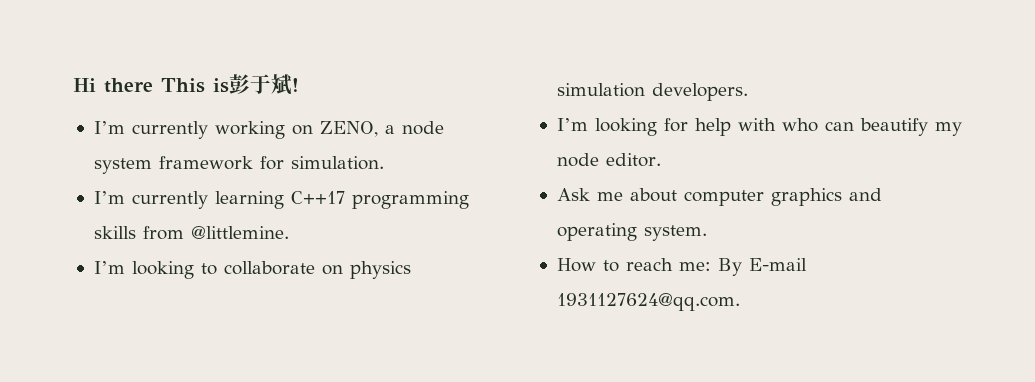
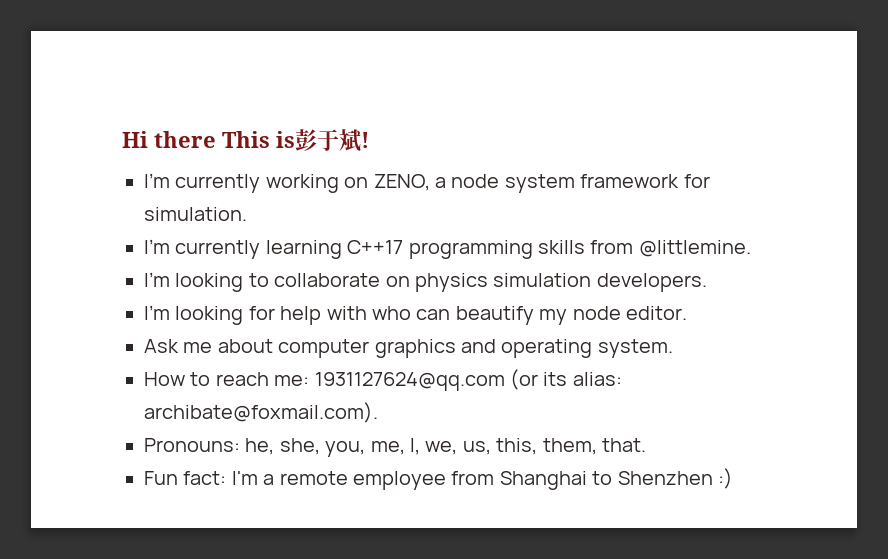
- How to reach me: By E-mail 1931127624@qq.com.
+ How to reach me: 1931127624@qq.com (or its alias: archibate@foxmail.com).
+ Pronouns: he, she, you, me, I, we, us, this, them, that.
+ Fun fact: I'm a remote employee from Shanghai to Shenzhen :)

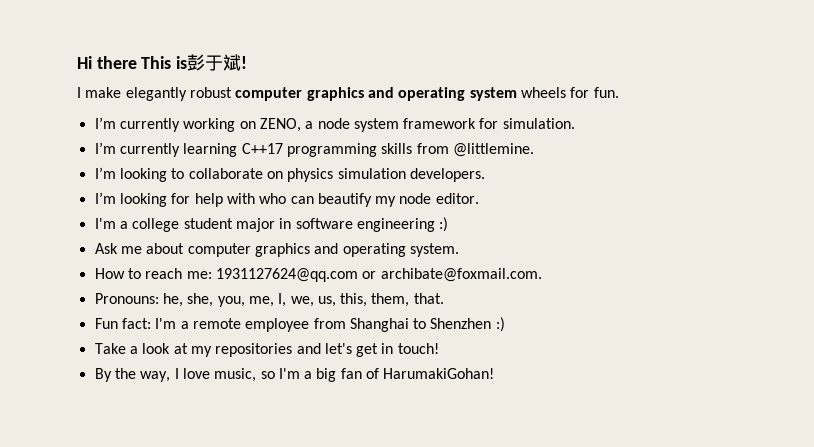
+ I make elegantly robust computer graphics and operating system wheels for fun.
+ I'm a college student major in software engineering :)
- How to reach me: 1931127624@qq.com (or its alias: archibate@foxmail.com).
+ How to reach me: 1931127624@qq.com or archibate@foxmail.com.
+ Take a look at my repositories and let's get in touch!
+ By the way, I love music, so I'm a big fan of HarumakiGohan!

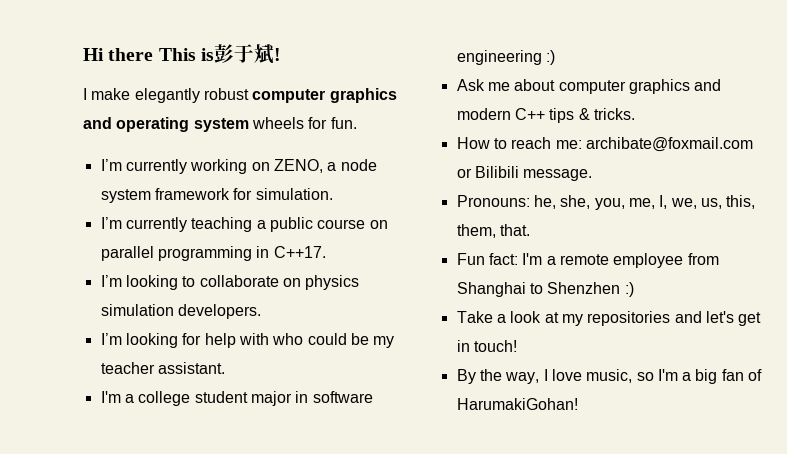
- I’m currently learning C++17 programming skills from @littlemine.
+ I’m currently teaching a public course on parallel programming in C++17.
- I’m looking for help with who can beautify my node editor.
+ I’m looking for help with who could be my teacher assistant.
- Ask me about computer graphics and operating system.
+ Ask me about computer graphics and modern C++ tips & tricks.
- How to reach me: 1931127624@qq.com or archibate@foxmail.com.
+ How to reach me: archibate@foxmail.com or Bilibili message.

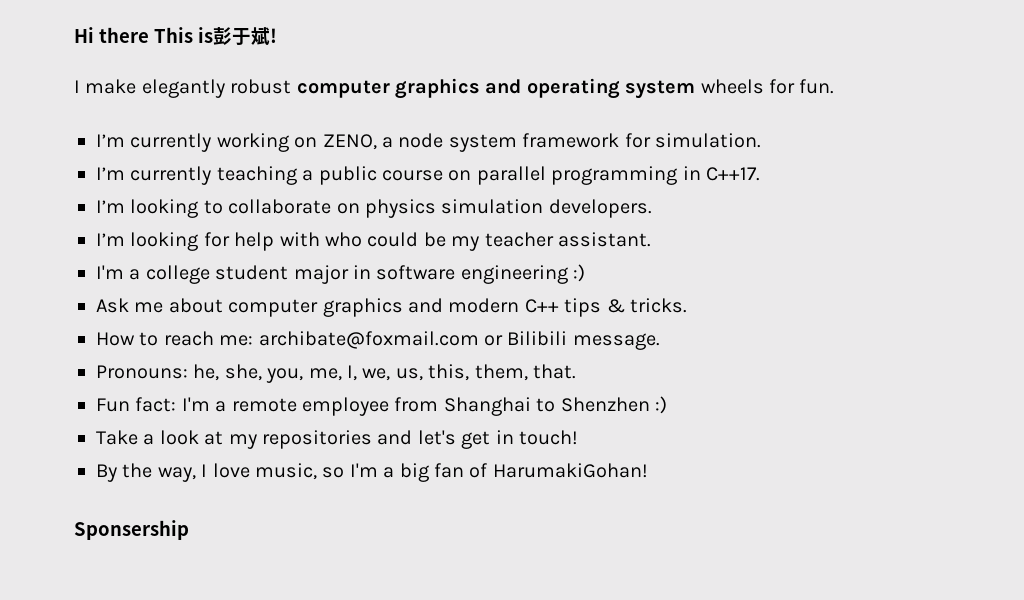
+ Sponsership

